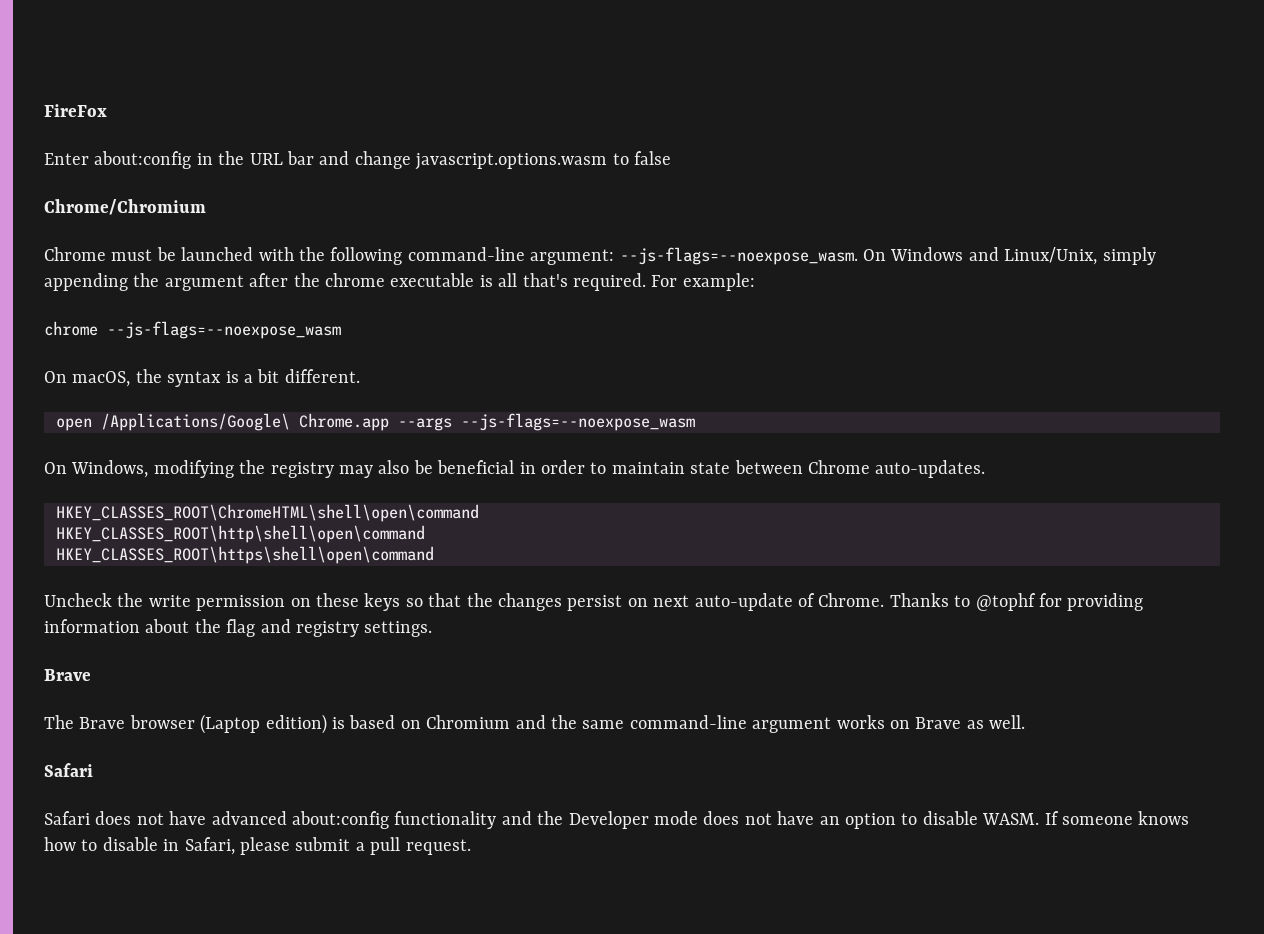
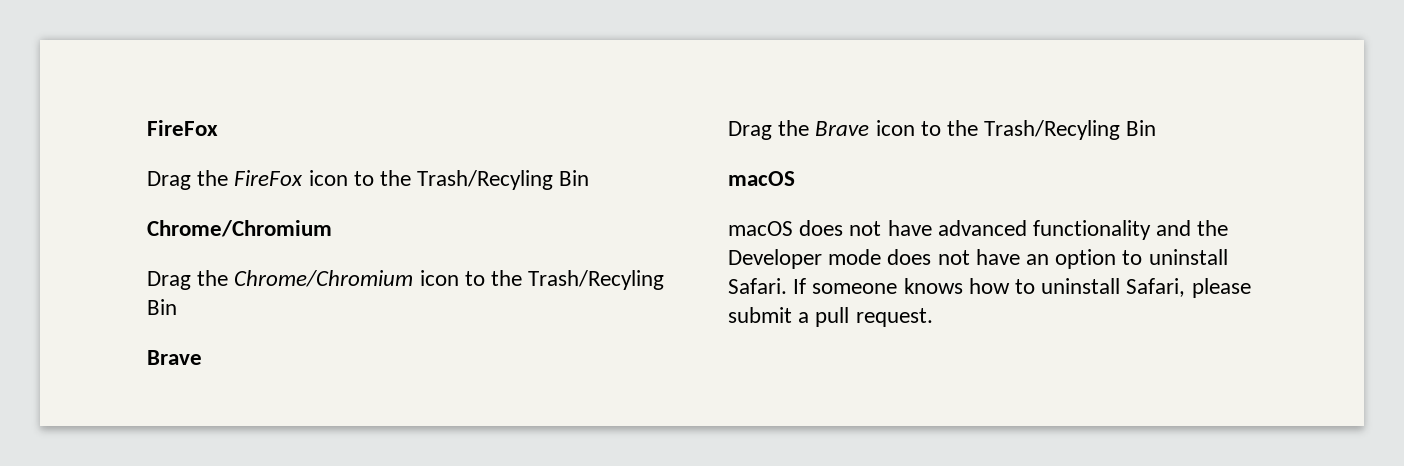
- Enter about:config in the URL bar and change javascript.options.wasm to false
+ Drag the FireFox icon to the Trash/Recyling Bin
  Chrome/Chromium
- Chrome must be launched with the following command-line argument: --js-flags=--noexpose_wasm. On Windows and Linux/Unix, simply appending the argument after the chrome executable is all that's required. For example:
- chrome --js-flags=--noexpose_wasm
- On macOS, the syntax is a bit different.
- open /Applications/Google\ Chrome.app --args --js-flags=--noexpose_wasm
- On Windows, modifying the registry may also be beneficial in order to maintain state between Chrome auto-updates.
- HKEY_CLASSES_ROOT\ChromeHTML\shell\open\command
- HKEY_CLASSES_ROOT\http\shell\open\command
- HKEY_CLASSES_ROOT\https\shell\open\command
- Uncheck the write permission on these keys so that the changes persist on next auto-update of Chrome. Thanks to @tophf for providing information about the flag and registry settings.
+ Drag the Chrome/Chromium icon to the Trash/Recyling Bin
  Brave
- The Brave browser (Laptop edition) is based on Chromium and the same command-line argument works on Brave as well.
- Safari
- Safari does not have advanced about:config functionality and the Developer mode does not have an option to disable WASM.
+ Drag the Brave icon to the Trash/Recyling Bin
+ macOS
+ macOS does not have advanced functionality and the Developer mode does not have an option to uninstall Safari.
- If someone knows how to disable in Safari, please submit a pull request.
+ If someone knows how to uninstall Safari, please submit a pull request.

